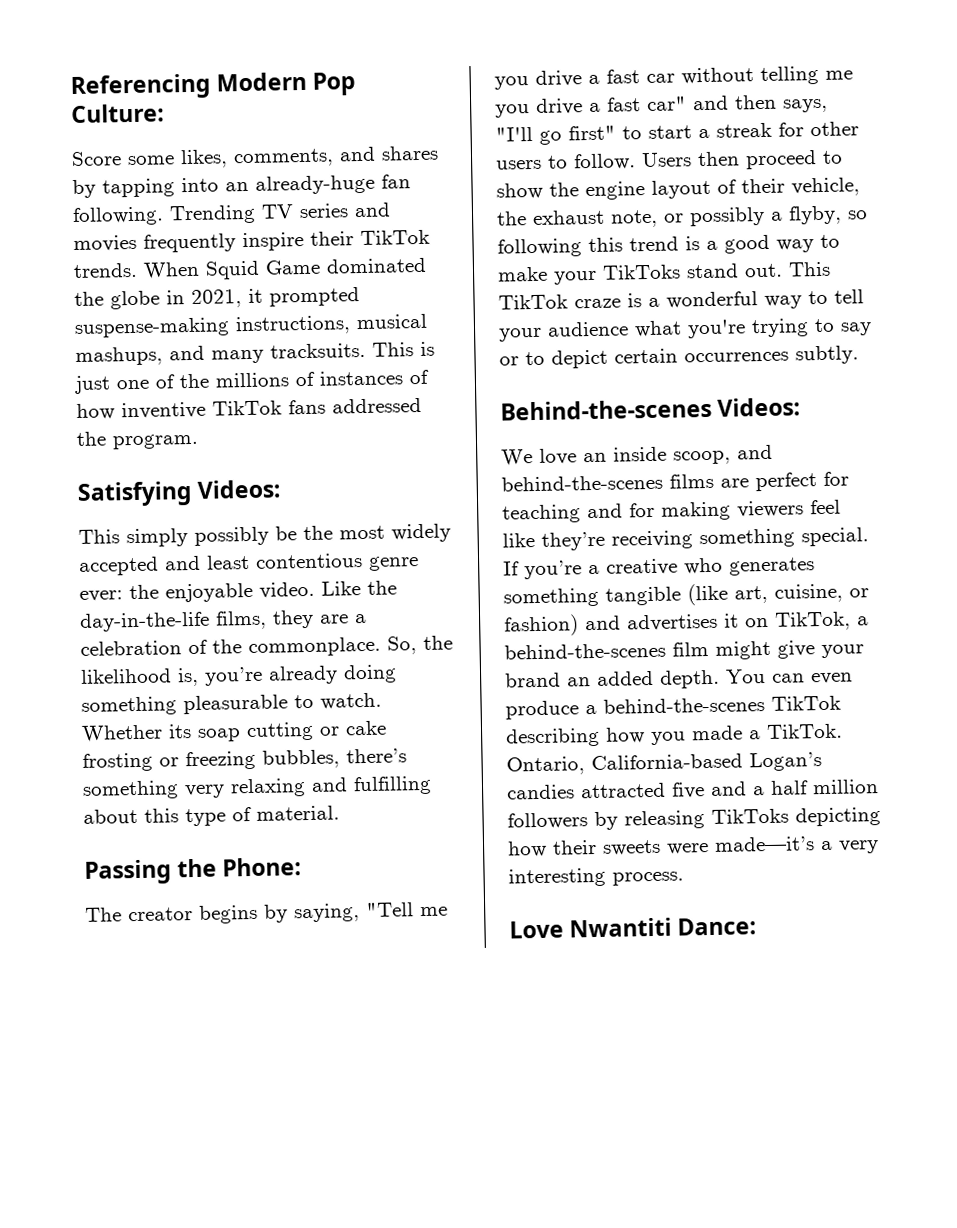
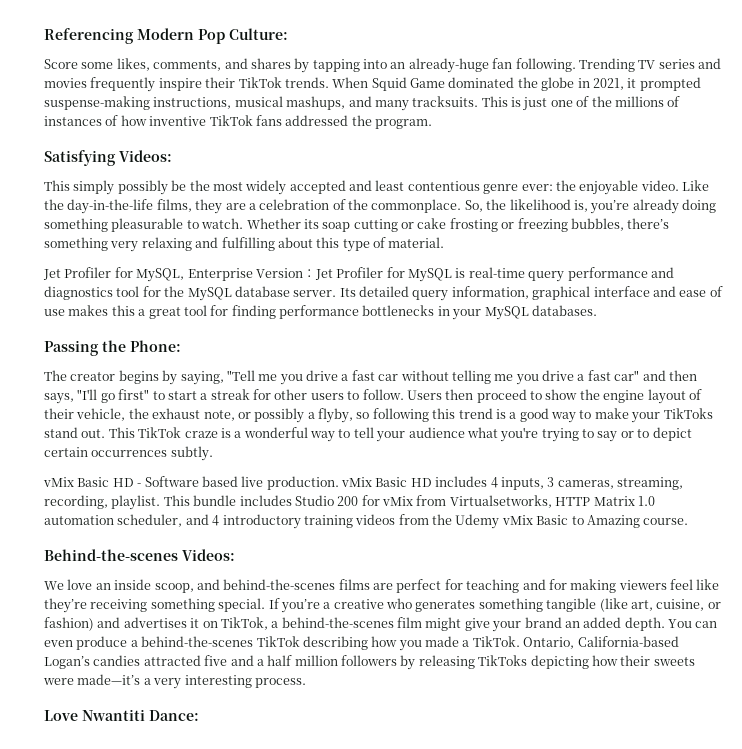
+ Jet Profiler for MySQL, Enterprise Version：Jet Profiler for MySQL is real-time query performance and diagnostics tool for the MySQL database server. Its detailed query information, graphical interface and ease of use makes this a great tool for finding performance bottlenecks in your MySQL databases.
+ vMix Basic HD - Software based live production. vMix Basic HD includes 4 inputs, 3 cameras, streaming, recording, playlist. This bundle includes Studio 200 for vMix from Virtualsetworks, HTTP Matrix 1.0 automation scheduler, and 4 introductory training videos from the Udemy vMix Basic to Amazing course.

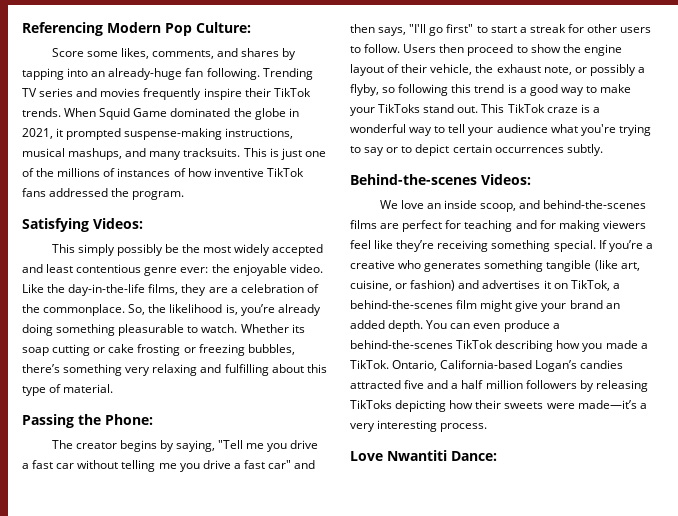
- Jet Profiler for MySQL, Enterprise Version：Jet Profiler for MySQL is real-time query performance and diagnostics tool for the MySQL database server. Its detailed query information, graphical interface and ease of use makes this a great tool for finding performance bottlenecks in your MySQL databases.
- vMix Basic HD - Software based live production. vMix Basic HD includes 4 inputs, 3 cameras, streaming, recording, playlist. This bundle includes Studio 200 for vMix from Virtualsetworks, HTTP Matrix 1.0 automation scheduler, and 4 introductory training videos from the Udemy vMix Basic to Amazing course.

